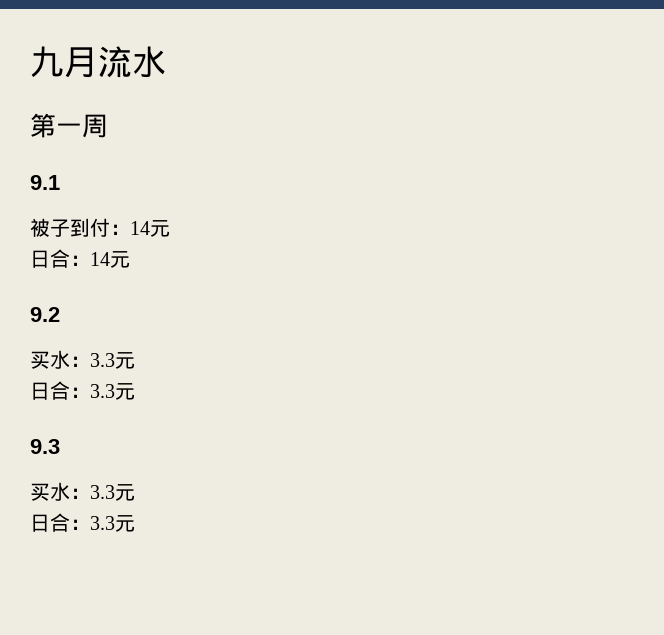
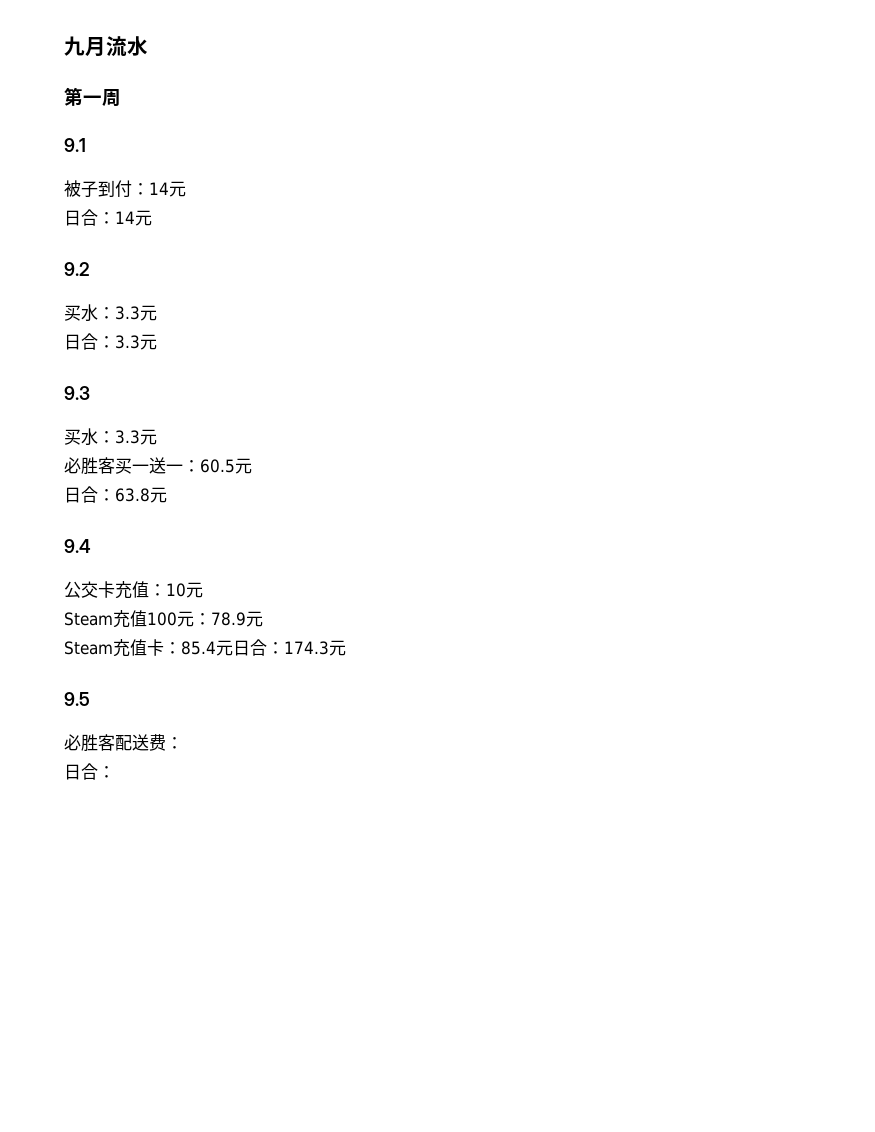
  9.3
  买水：3.3元
- 日合：3.3元
+ 必胜客买一送一：60.5元
+ 日合：63.8元
+ 9.4
+ 公交卡充值：10元
+ Steam充值100元：78.9元
+ Steam充值卡：85.4元日合：174.3元
+ 9.5
+ 必胜客配送费：
+ 日合：

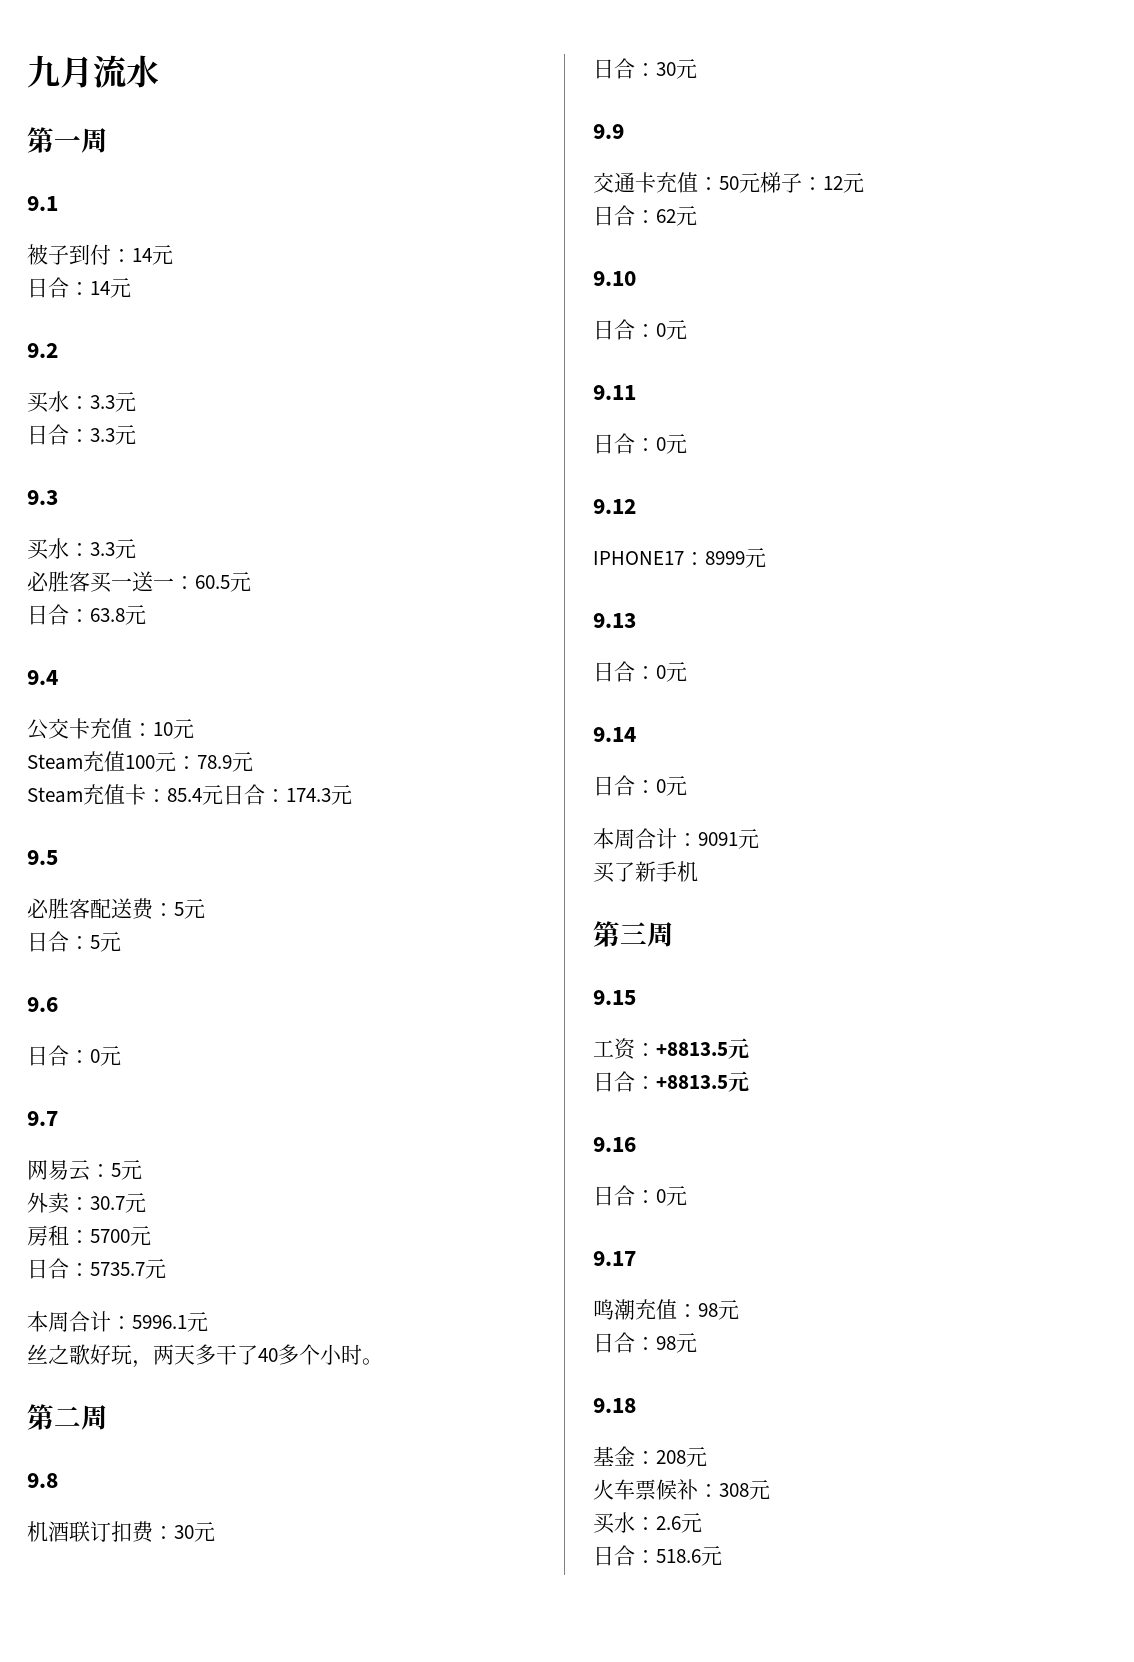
- 必胜客配送费：
- 日合：
+ 必胜客配送费：5元
+ 日合：5元
+ 9.6
+ 日合：0元
+ 9.7
+ 网易云：5元
+ 外卖：30.7元
+ 房租：5700元
+ 日合：5735.7元
+ 本周合计：5996.1元
+ 丝之歌好玩，两天多干了40多个小时。
+ 第二周
+ 9.8
+ 机酒联订扣费：30元
+ 日合：30元
+ 9.9
+ 交通卡充值：50元梯子：12元
+ 日合：62元
+ 9.10
+ 日合：0元
+ 9.11
+ 日合：0元
+ 9.12
+ IPHONE17：8999元
+ 9.13
+ 日合：0元
+ 9.14
+ 日合：0元
+ 本周合计：9091元
+ 买了新手机
+ 第三周
+ 9.15
+ 工资：+8813.5元
+ 日合：+8813.5元
+ 9.16
+ 日合：0元
+ 9.17
+ 鸣潮充值：98元
+ 日合：98元
+ 9.18
+ 基金：208元
+ 火车票候补：308元
+ 买水：2.6元
+ 日合：518.6元

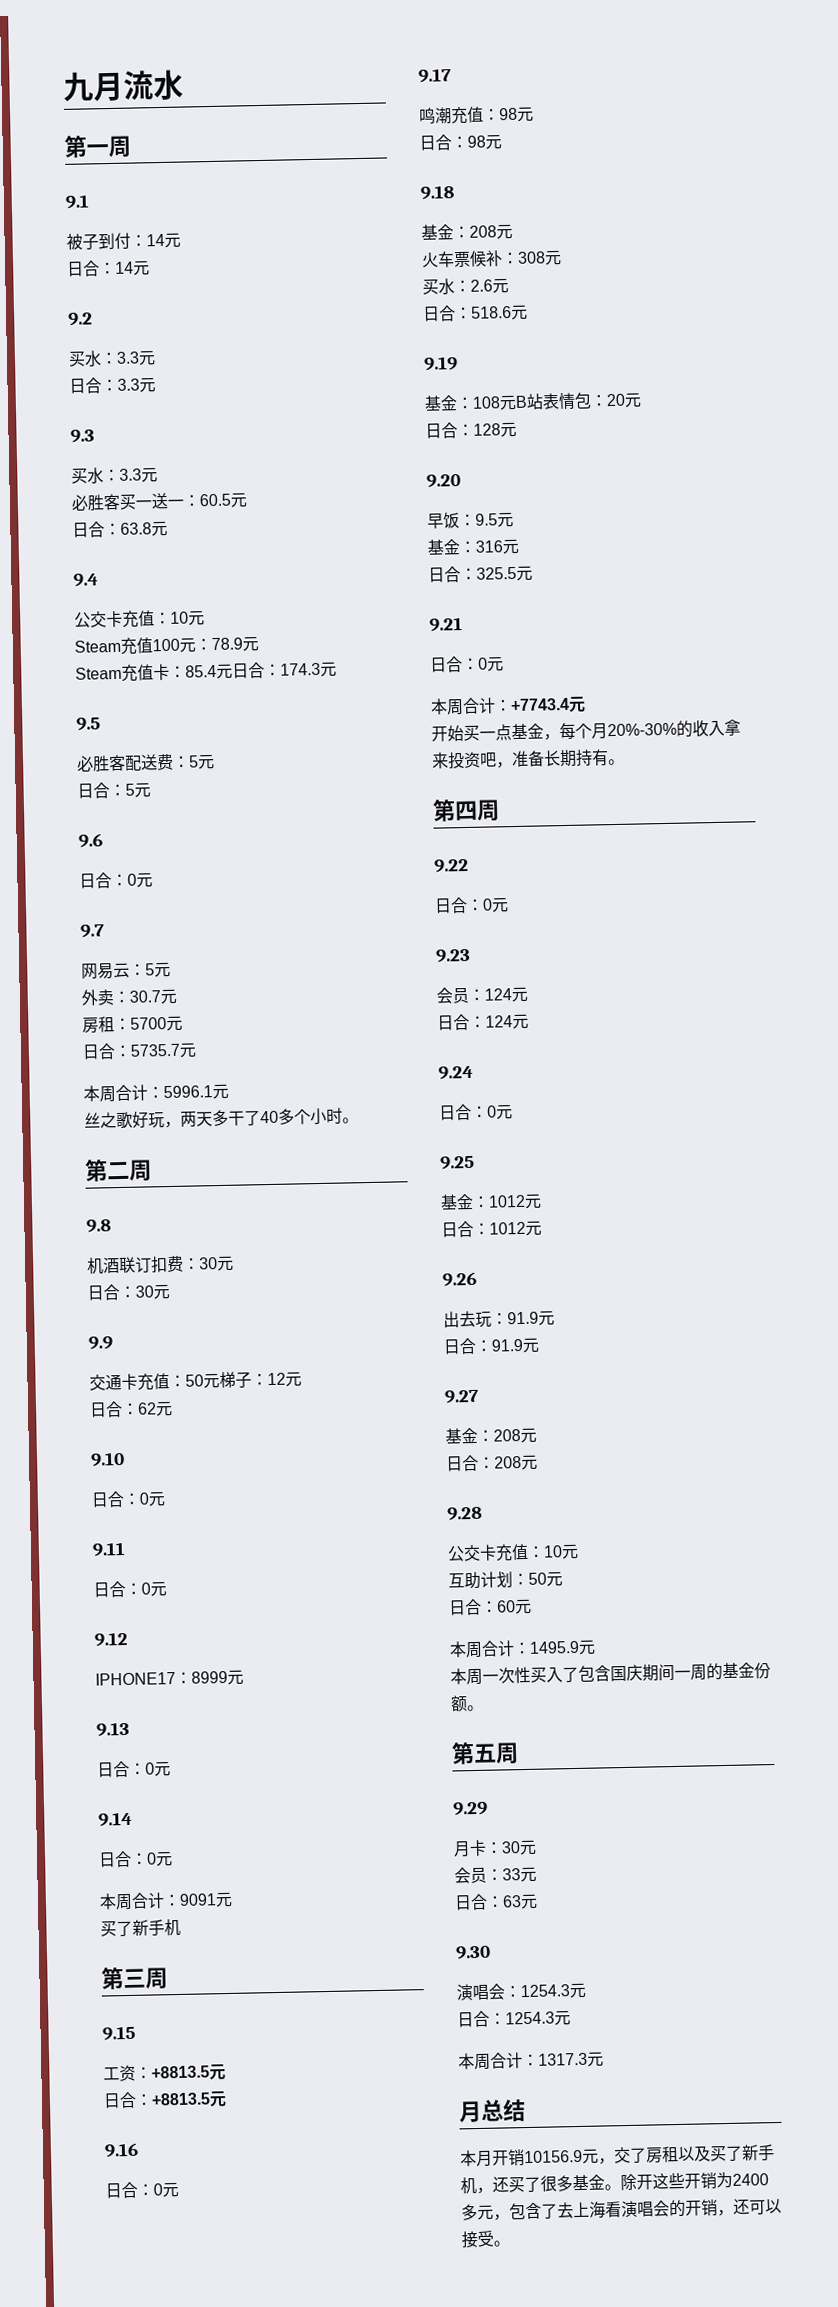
+ 9.19
+ 基金：108元B站表情包：20元
+ 日合：128元
+ 9.20
+ 早饭：9.5元
+ 基金：316元
+ 日合：325.5元
+ 9.21
+ 日合：0元
+ 本周合计：+7743.4元
+ 开始买一点基金，每个月20%-30%的收入拿来投资吧，准备长期持有。
+ 第四周
+ 9.22
+ 日合：0元
+ 9.23
+ 会员：124元
+ 日合：124元
+ 9.24
+ 日合：0元
+ 9.25
+ 基金：1012元
+ 日合：1012元
+ 9.26
+ 出去玩：91.9元
+ 日合：91.9元
+ 9.27
+ 基金：208元
+ 日合：208元
+ 9.28
+ 公交卡充值：10元
+ 互助计划：50元
+ 日合：60元
+ 本周合计：1495.9元
+ 本周一次性买入了包含国庆期间一周的基金份额。
+ 第五周
+ 9.29
+ 月卡：30元
+ 会员：33元
+ 日合：63元
+ 9.30
+ 演唱会：1254.3元
+ 日合：1254.3元
+ 本周合计：1317.3元
+ 月总结
+ 本月开销10156.9元，交了房租以及买了新手机，还买了很多基金。除开这些开销为2400多元，包含了去上海看演唱会的开销，还可以接受。

